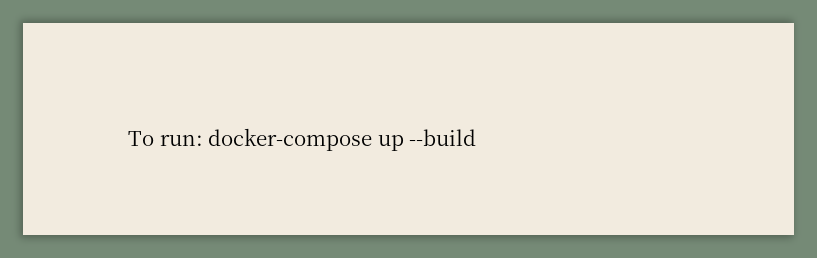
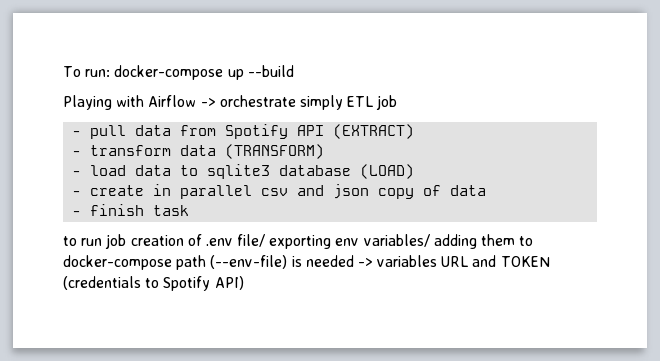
+ Playing with Airflow -> orchestrate simply ETL job
+ - pull data from Spotify API (EXTRACT)
+ - transform data (TRANSFORM)
+ - load data to sqlite3 database (LOAD)
+ - create in parallel csv and json copy of data
+ - finish task
+ to run job creation of .env file/ exporting env variables/ adding them to docker-compose path (--env-file) is needed -> variables URL and TOKEN (credentials to Spotify API)

